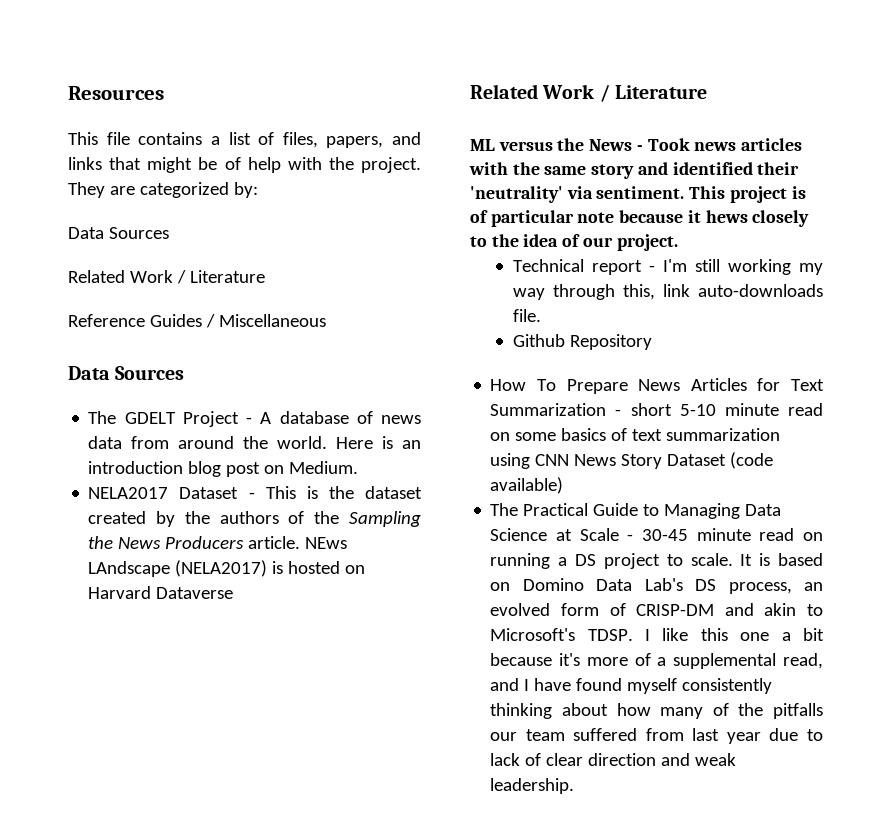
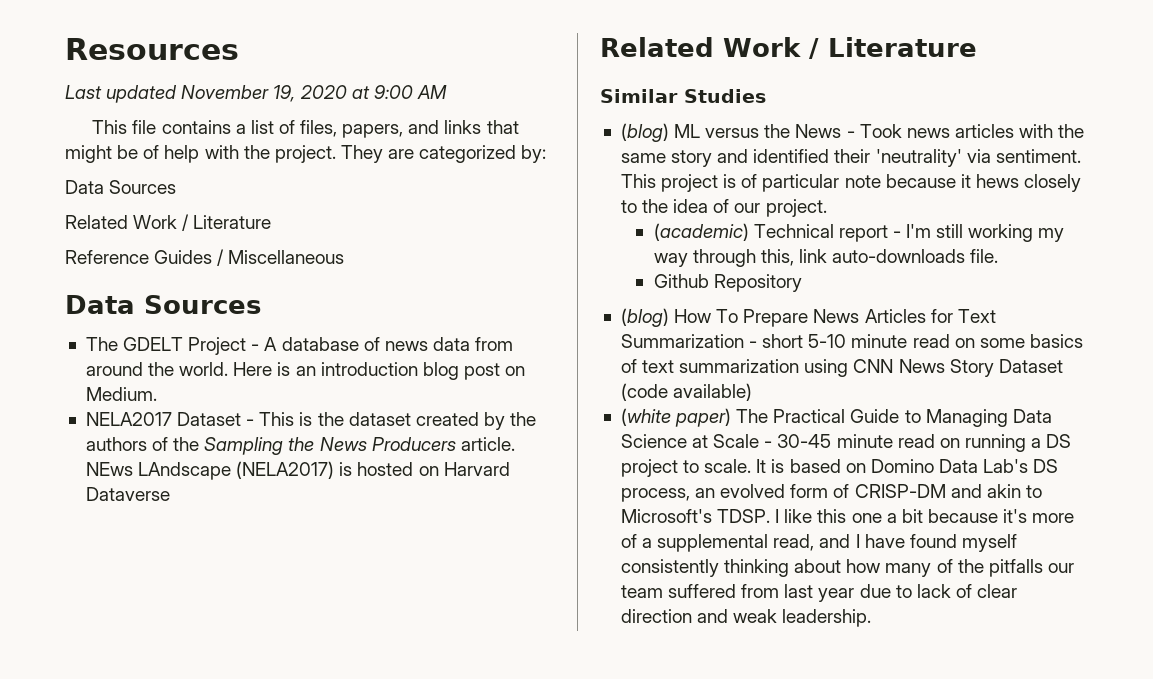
+ Last updated November 19, 2020 at 9:00 AM
- ML versus the News - Took news articles with the same story and identified their 'neutrality' via sentiment.
+ Similar Studies
+ (blog) ML versus the News - Took news articles with the same story and identified their 'neutrality' via sentiment.
- Technical report - I'm still working my way through this, link auto-downloads file.
+ (academic) Technical report - I'm still working my way through this, link auto-downloads file.
- How To Prepare News Articles for Text Summarization - short 5-10 minute read on some basics of text summarization using CNN News Story Dataset (code available)
+ (blog) How To Prepare News Articles for Text Summarization - short 5-10 minute read on some basics of text summarization using CNN News Story Dataset (code available)
- The Practical Guide to Managing Data Science at Scale - 30-45 minute read on running a DS project to scale.
+ (white paper) The Practical Guide to Managing Data Science at Scale - 30-45 minute read on running a DS project to scale.

